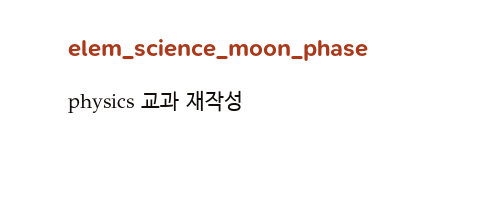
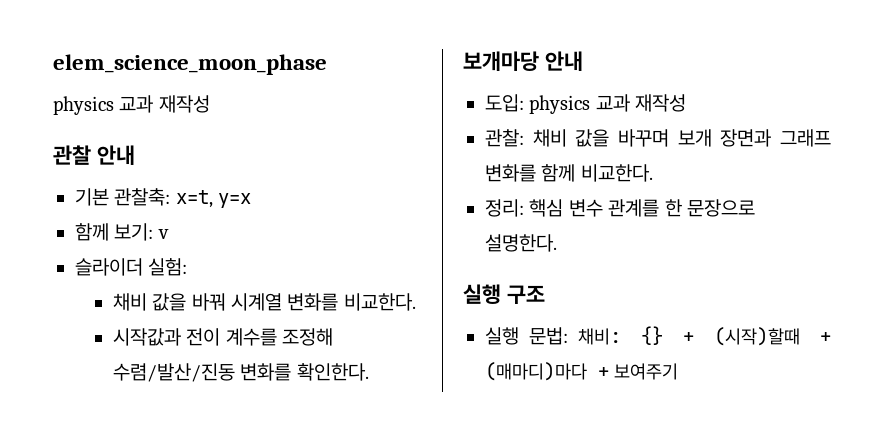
+ 관찰 안내
+ 기본 관찰축: x=t, y=x
+ 함께 보기: v
+ 슬라이더 실험:
+ 채비 값을 바꿔 시계열 변화를 비교한다.
+ 시작값과 전이 계수를 조정해 수렴/발산/진동 변화를 확인한다.
+ 보개마당 안내
+ 도입: physics 교과 재작성
+ 관찰: 채비 값을 바꾸며 보개 장면과 그래프 변화를 함께 비교한다.
+ 정리: 핵심 변수 관계를 한 문장으로 설명한다.
+ 실행 구조
+ 실행 문법: 채비: {} + (시작)할때 + (매마디)마다 + 보여주기

